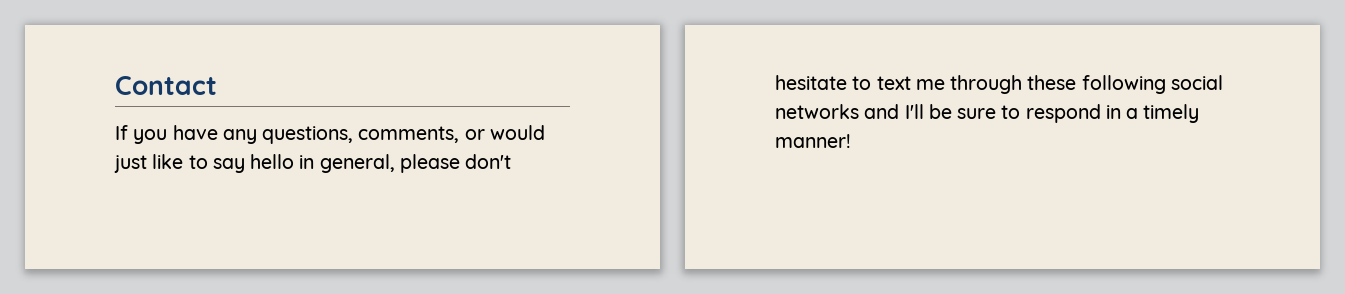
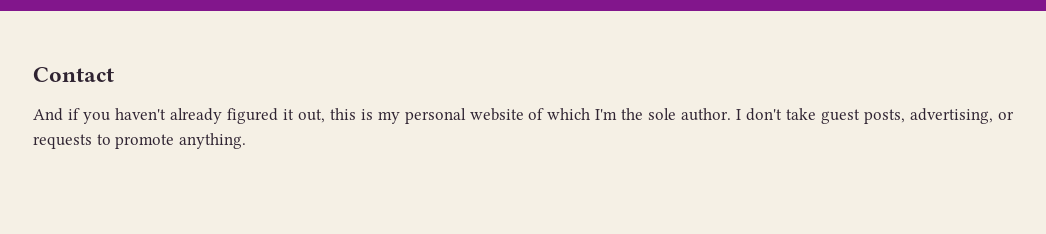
- If you have any questions, comments, or would just like to say hello in general, please don't hesitate to text me through these following social networks and I'll be sure to respond in a timely manner!
+ And if you haven't already figured it out, this is my personal website of which I'm the sole author. I don't take guest posts, advertising, or requests to promote anything.

